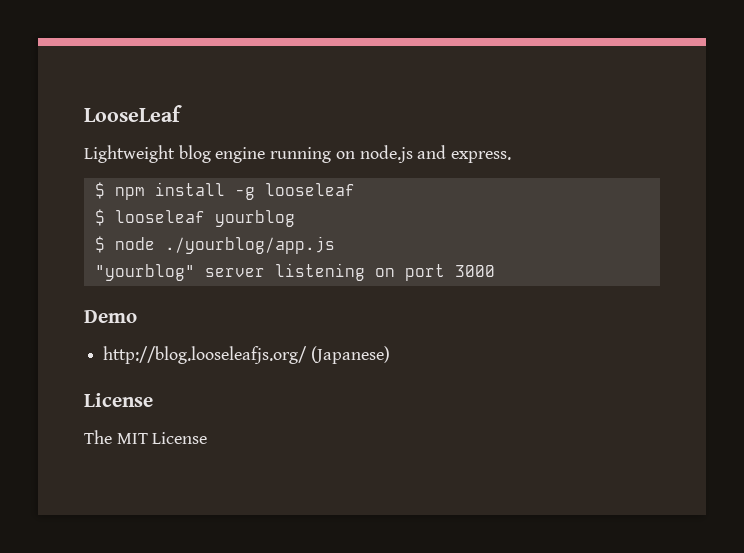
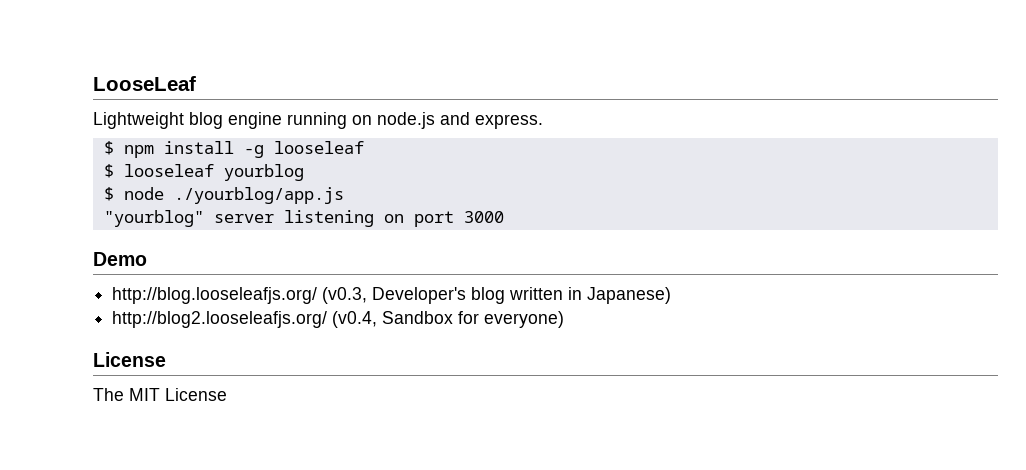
- http://blog.looseleafjs.org/ (Japanese)
+ http://blog.looseleafjs.org/ (v0.3, Developer's blog written in Japanese)
+ http://blog2.looseleafjs.org/ (v0.4, Sandbox for everyone)

